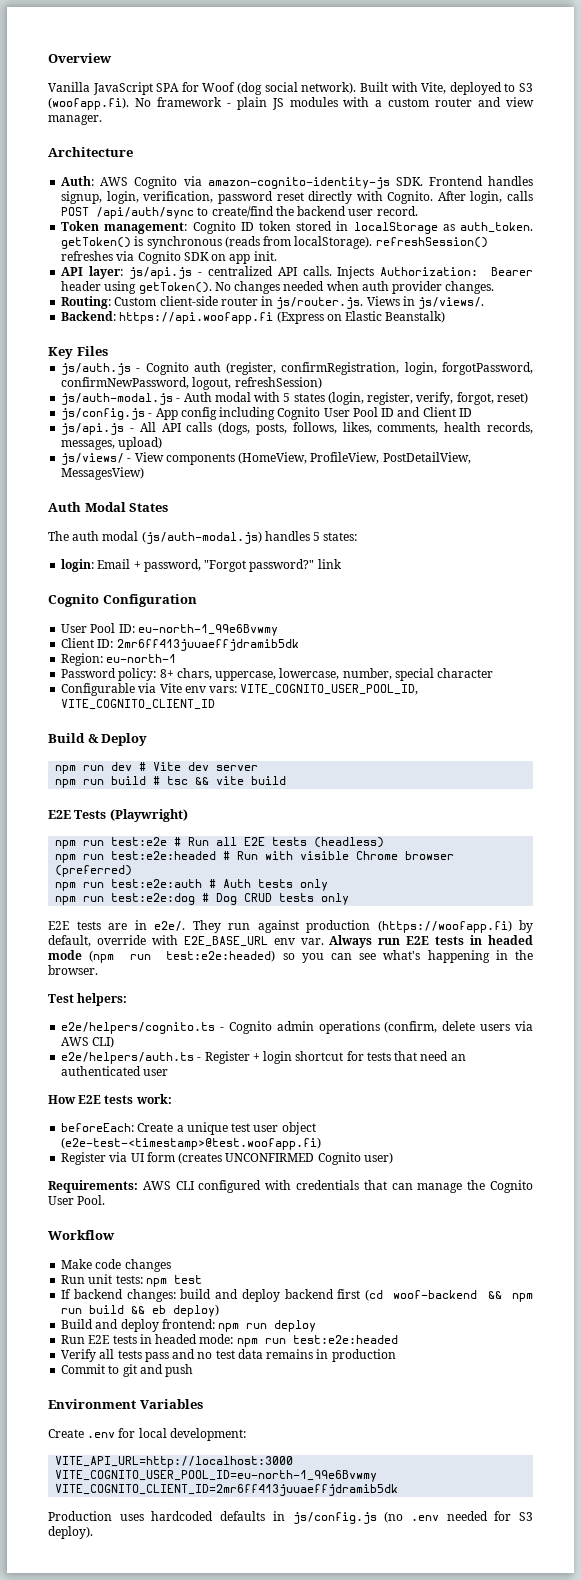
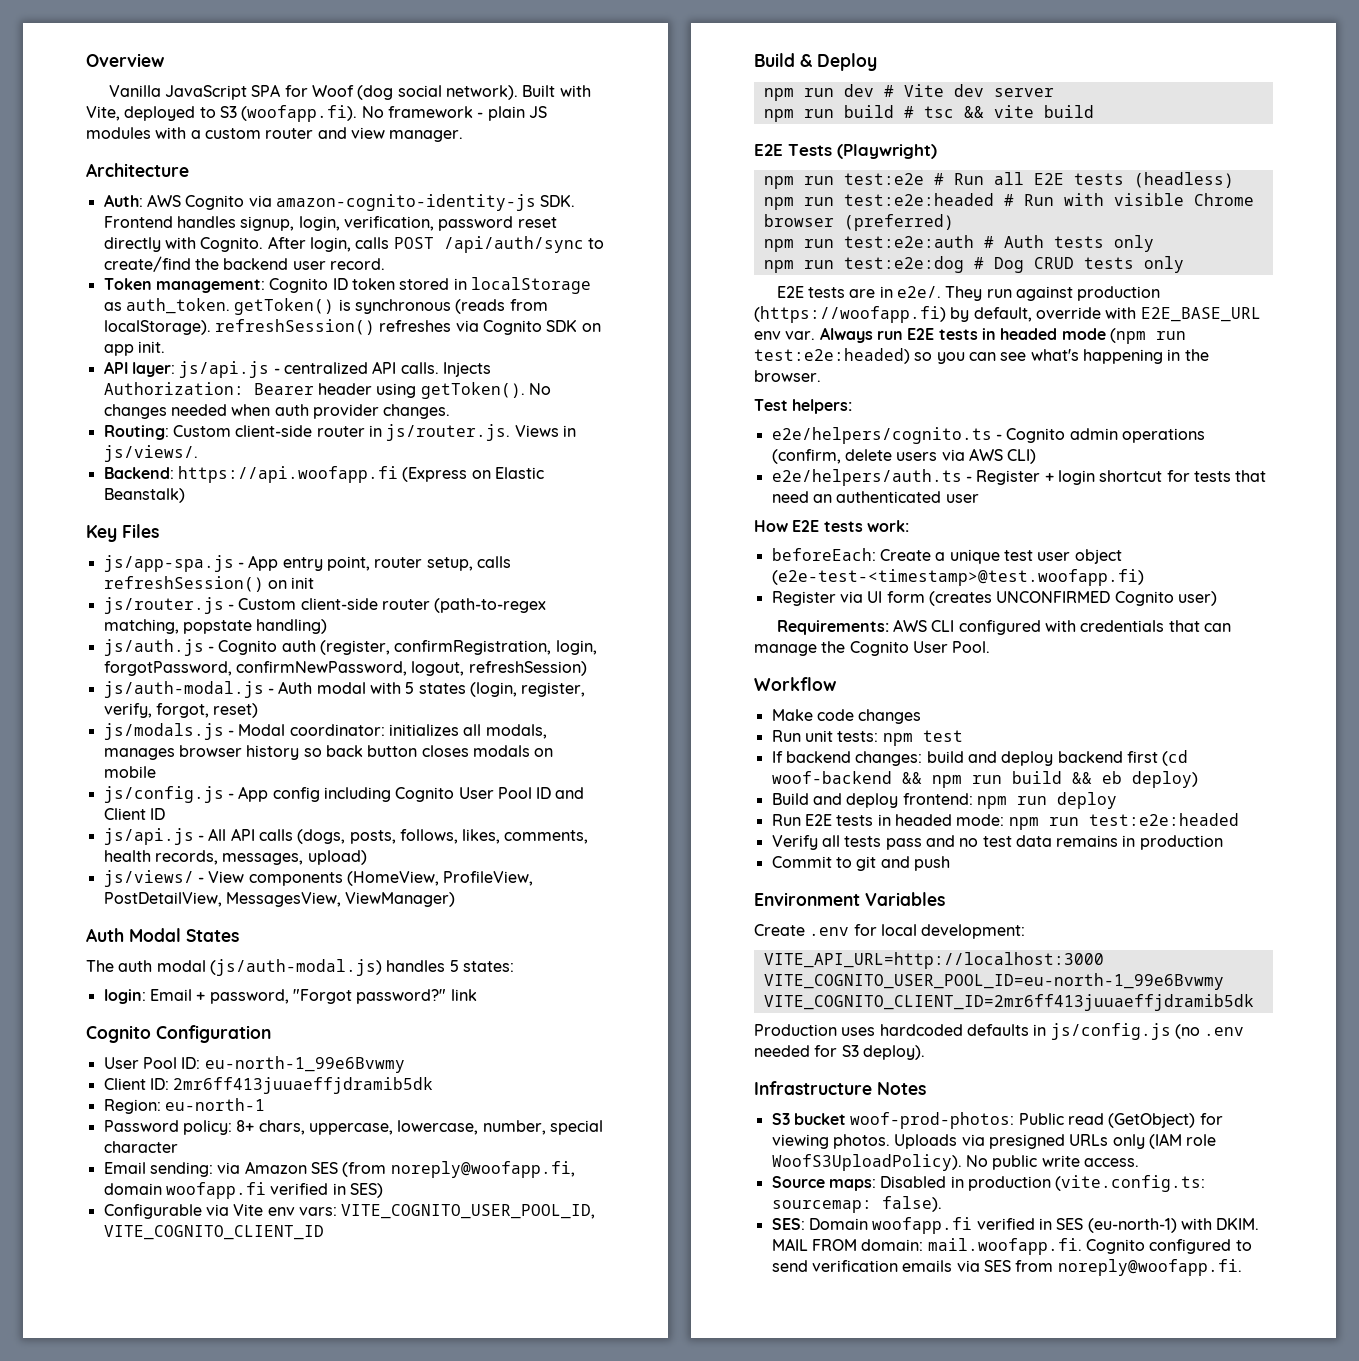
+ js/app-spa.js - App entry point, router setup, calls refreshSession() on init
+ js/router.js - Custom client-side router (path-to-regex matching, popstate handling)
+ js/modals.js - Modal coordinator: initializes all modals, manages browser history so back button closes modals on mobile
- js/views/ - View components (HomeView, ProfileView, PostDetailView, MessagesView)
+ js/views/ - View components (HomeView, ProfileView, PostDetailView, MessagesView, ViewManager)
+ Email sending: via Amazon SES (from noreply@woofapp.fi, domain woofapp.fi verified in SES)
+ Infrastructure Notes
+ S3 bucket woof-prod-photos: Public read (GetObject) for viewing photos. Uploads via presigned URLs only (IAM role WoofS3UploadPolicy). No public write access.
+ Source maps: Disabled in production (vite.config.ts: sourcemap: false).
+ SES: Domain woofapp.fi verified in SES (eu-north-1) with DKIM. MAIL FROM domain: mail.woofapp.fi. Cognito configured to send verification emails via SES from noreply@woofapp.fi.

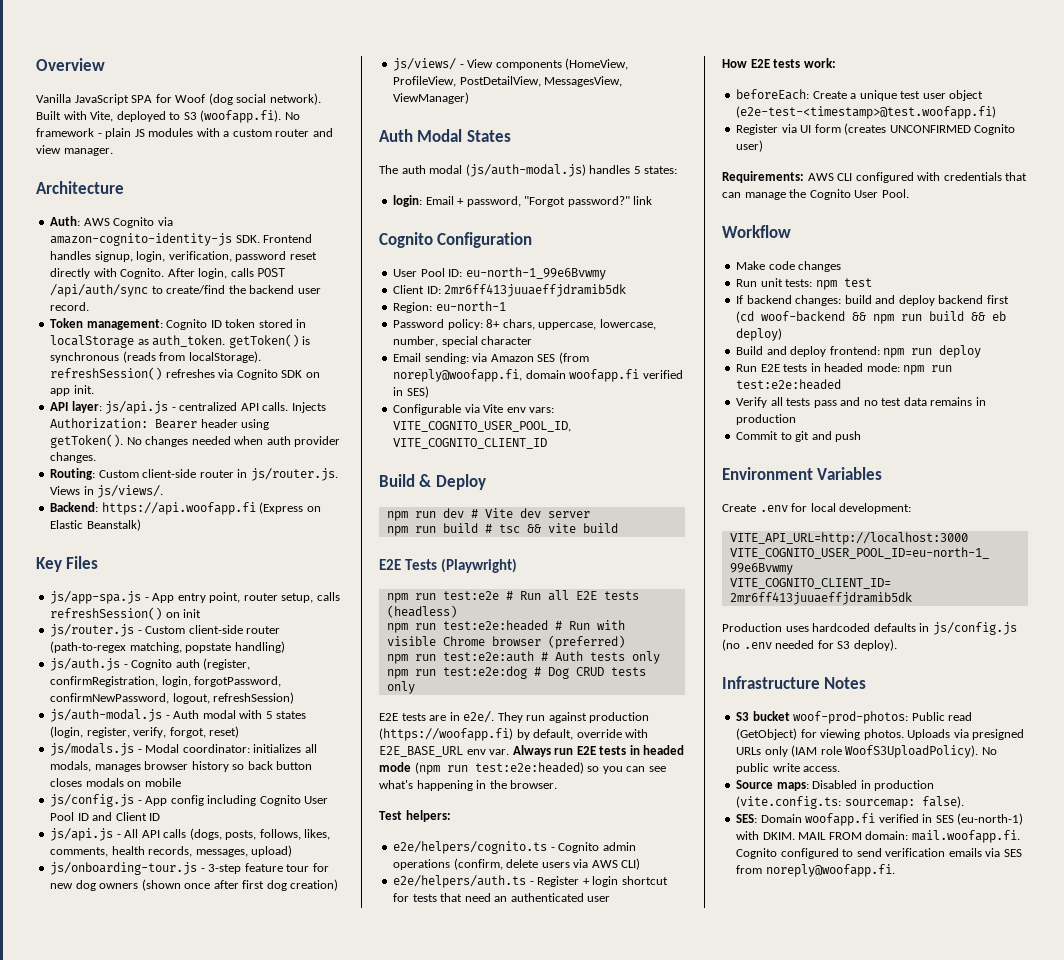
+ js/onboarding-tour.js - 3-step feature tour for new dog owners (shown once after first dog creation)

